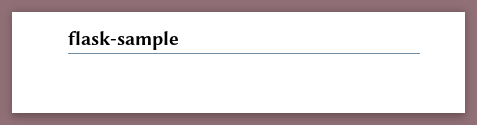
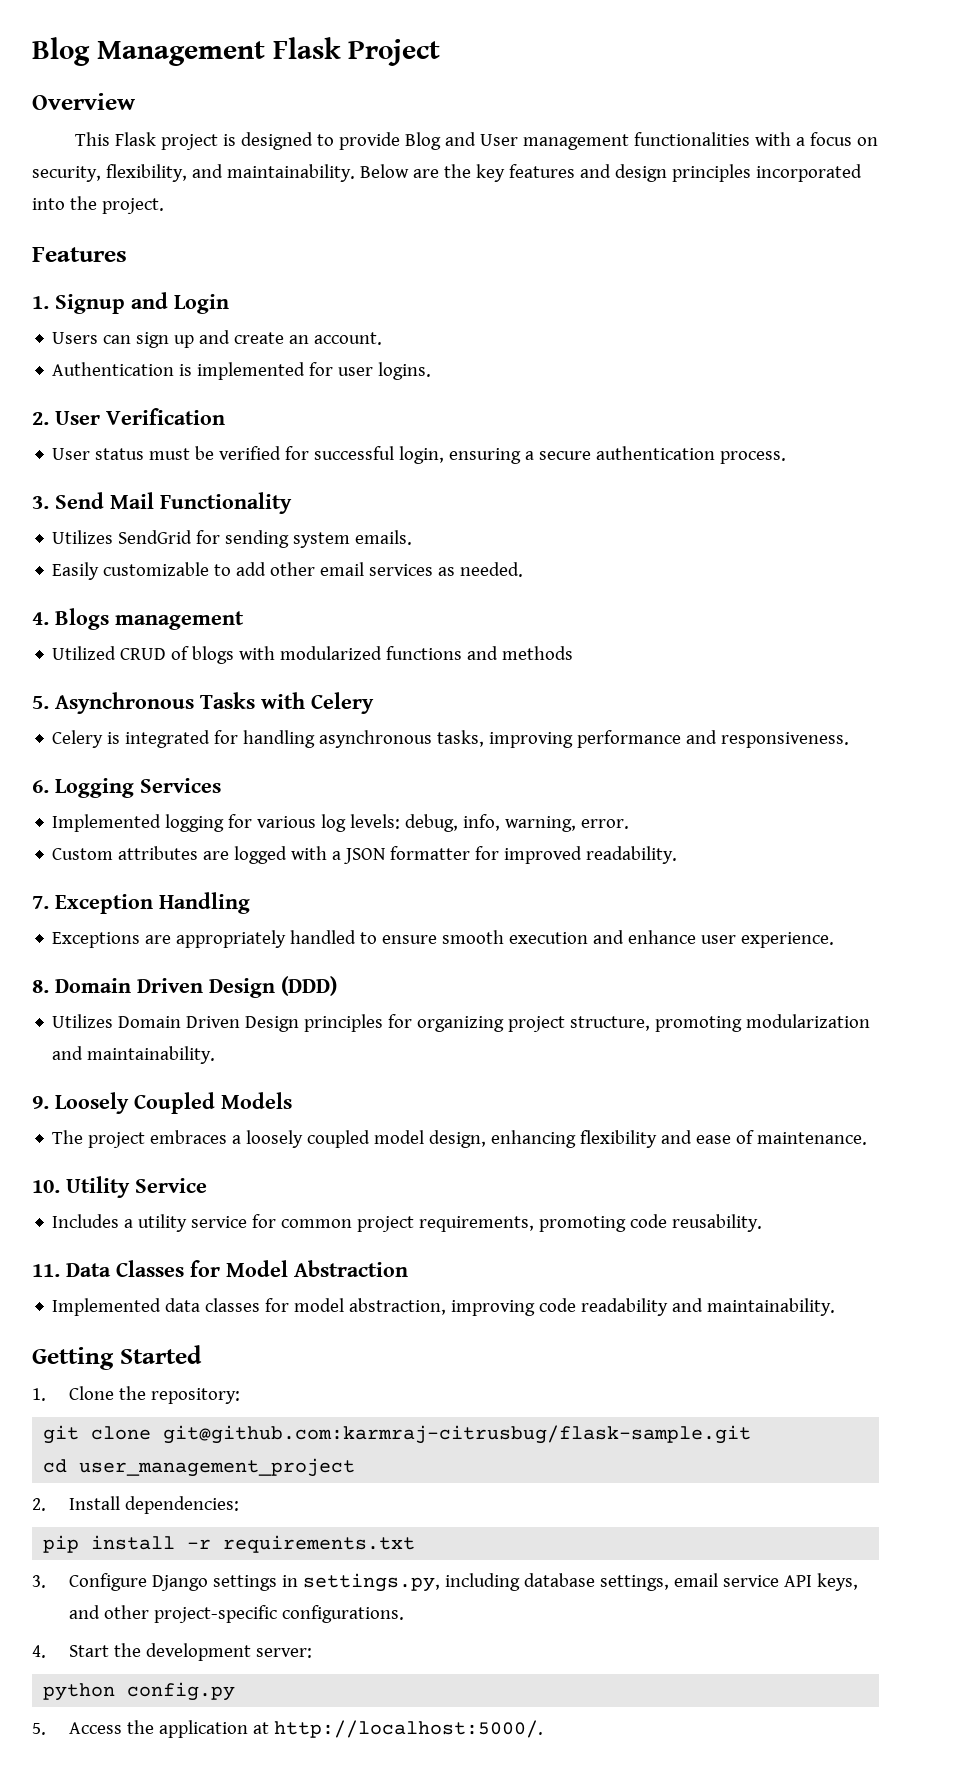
- flask-sample
+ Blog Management Flask Project
+ Overview
+ This Flask project is designed to provide Blog and User management functionalities with a focus on security, flexibility, and maintainability. Below are the key features and design principles incorporated into the project.
+ Features
+ 1. Signup and Login
+ Users can sign up and create an account.
+ Authentication is implemented for user logins.
+ 2. User Verification
+ User status must be verified for successful login, ensuring a secure authentication process.
+ 3. Send Mail Functionality
+ Utilizes SendGrid for sending system emails.
+ Easily customizable to add other email services as needed.
+ 4. Blogs management
+ Utilized CRUD of blogs with modularized functions and methods
+ 5. Asynchronous Tasks with Celery
+ Celery is integrated for handling asynchronous tasks, improving performance and responsiveness.
+ 6. Logging Services
+ Implemented logging for various log levels: debug, info, warning, error.
+ Custom attributes are logged with a JSON formatter for improved readability.
+ 7. Exception Handling
+ Exceptions are appropriately handled to ensure smooth execution and enhance user experience.
+ 8. Domain Driven Design (DDD)
+ Utilizes Domain Driven Design principles for organizing project structure, promoting modularization and maintainability.
+ 9. Loosely Coupled Models
+ The project embraces a loosely coupled model design, enhancing flexibility and ease of maintenance.
+ 10. Utility Service
+ Includes a utility service for common project requirements, promoting code reusability.
+ 11. Data Classes for Model Abstraction
+ Implemented data classes for model abstraction, improving code readability and maintainability.
+ Getting Started
+ 1. Clone the repository:
+ git clone git@github.com:karmraj-citrusbug/flask-sample.git
+ cd user_management_project
+ 2. Install dependencies:
+ pip install -r requirements.txt
+ 3. Configure Django settings in settings.py, including database settings, email service API keys, and other project-specific configurations.
+ 4. Start the development server:
+ python config.py
+ 5. Access the application at http://localhost:5000/.

